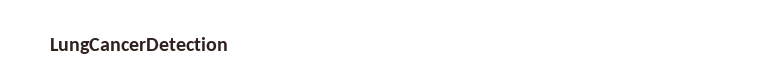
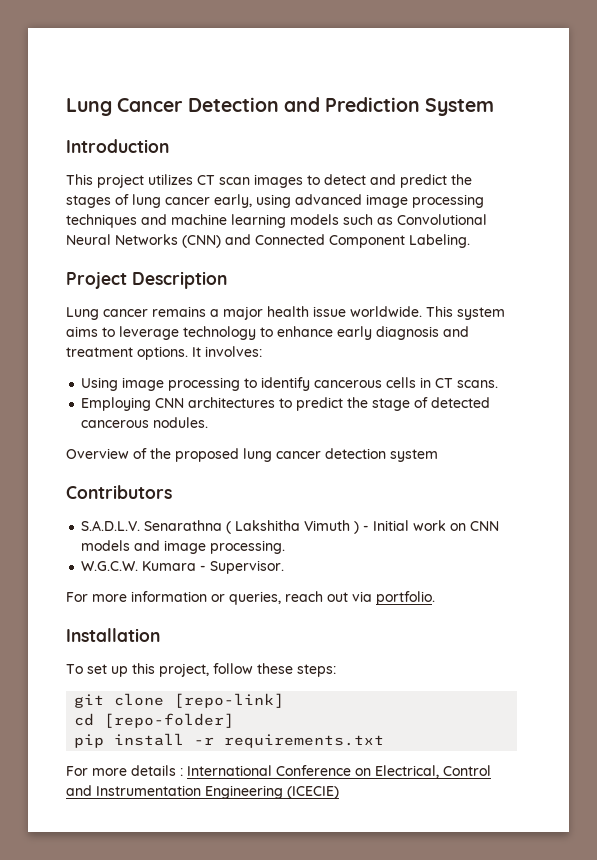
- LungCancerDetection
+ Lung Cancer Detection and Prediction System
+ Introduction
+ This project utilizes CT scan images to detect and predict the stages of lung cancer early, using advanced image processing techniques and machine learning models such as Convolutional Neural Networks (CNN) and Connected Component Labeling.
+ Project Description
+ Lung cancer remains a major health issue worldwide. This system aims to leverage technology to enhance early diagnosis and treatment options. It involves:
+ Using image processing to identify cancerous cells in CT scans.
+ Employing CNN architectures to predict the stage of detected cancerous nodules.
+ Overview of the proposed lung cancer detection system
+ Contributors
+ S.A.D.L.V. Senarathna ( Lakshitha Vimuth ) - Initial work on CNN models and image processing.
+ W.G.C.W. Kumara - Supervisor.
+ For more information or queries, reach out via portfolio.
+ Installation
+ To set up this project, follow these steps:
+ git clone [repo-link]
+ cd [repo-folder]
+ pip install -r requirements.txt
+ For more details : International Conference on Electrical, Control and Instrumentation Engineering (ICECIE)

